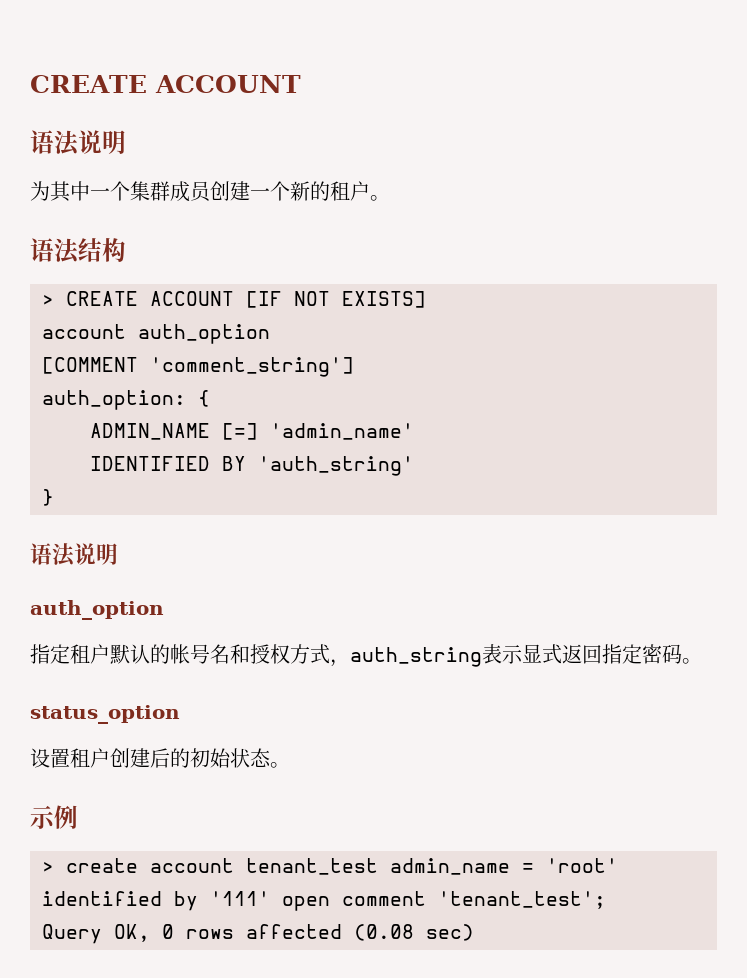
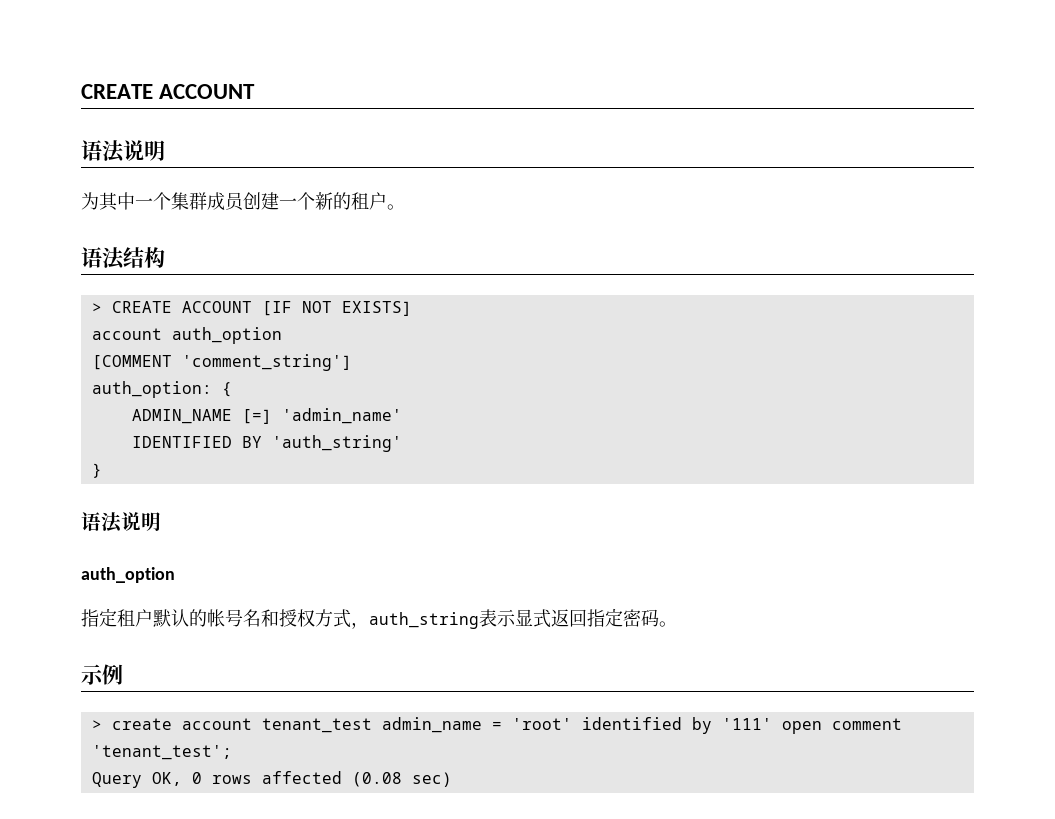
- status_option
- 设置租户创建后的初始状态。

